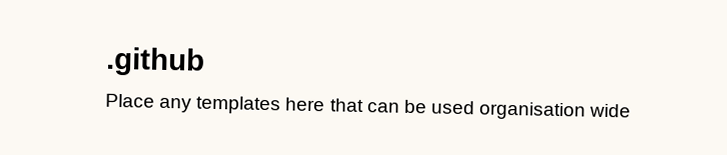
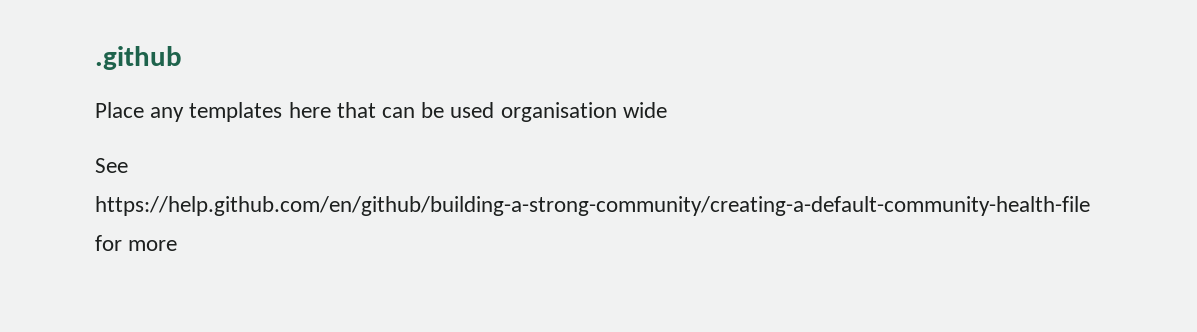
+ See https://help.github.com/en/github/building-a-strong-community/creating-a-default-community-health-file for more

